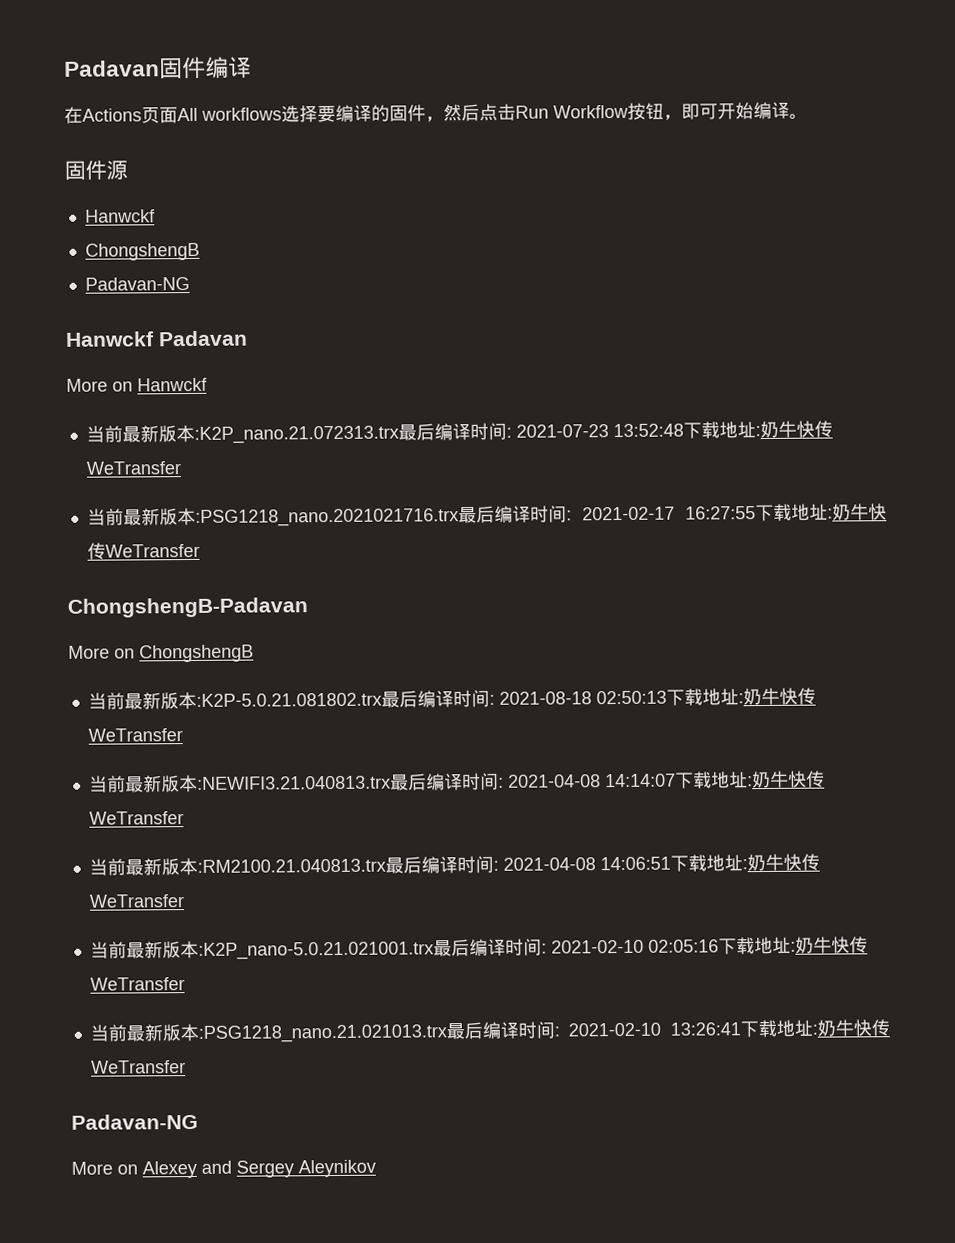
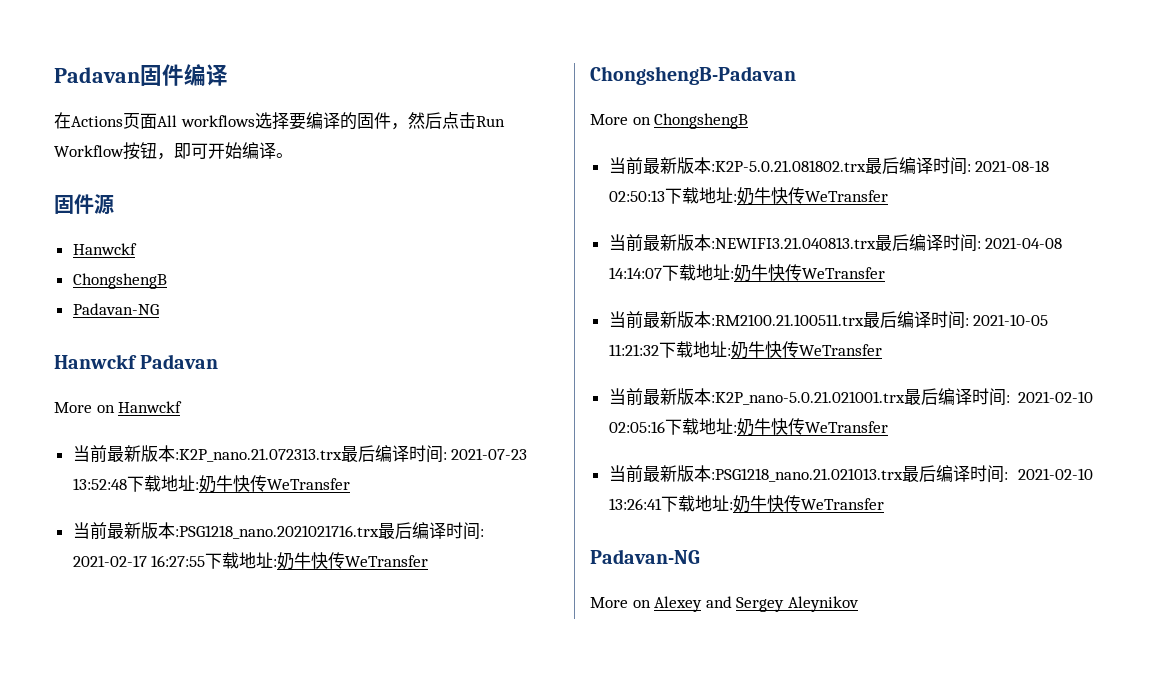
- 当前最新版本:RM2100.21.040813.trx最后编译时间: 2021-04-08 14:06:51下载地址:奶牛快传WeTransfer
+ 当前最新版本:RM2100.21.100511.trx最后编译时间: 2021-10-05 11:21:32下载地址:奶牛快传WeTransfer

